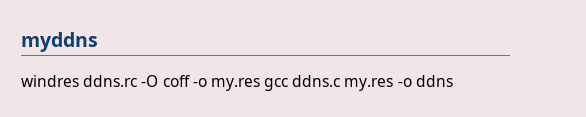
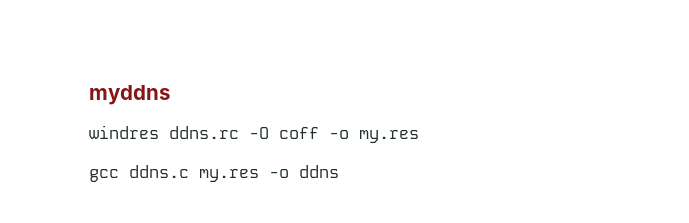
- windres ddns.rc -O coff -o my.res gcc ddns.c my.res -o ddns
+ windres ddns.rc -O coff -o my.res
+ gcc ddns.c my.res -o ddns

